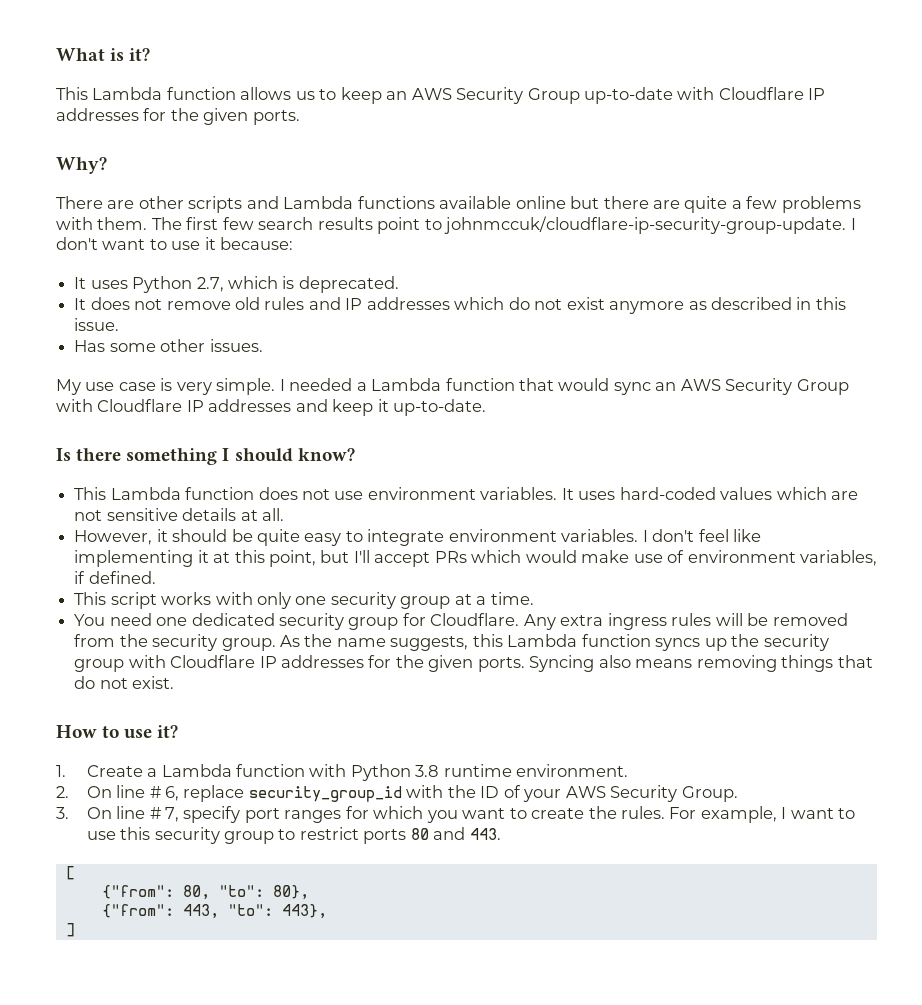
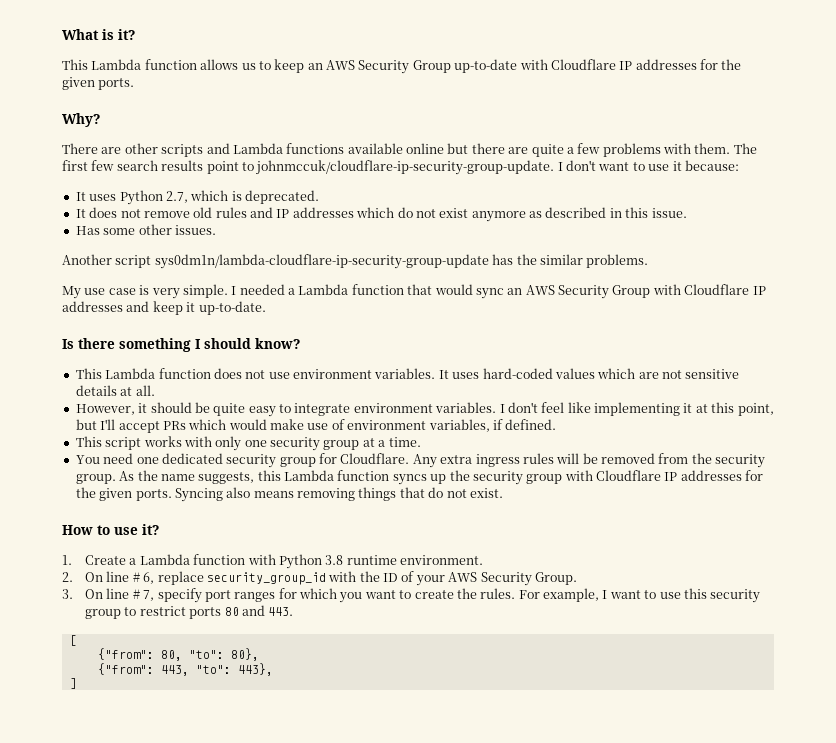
+ Another script sys0dm1n/lambda-cloudflare-ip-security-group-update has the similar problems.

